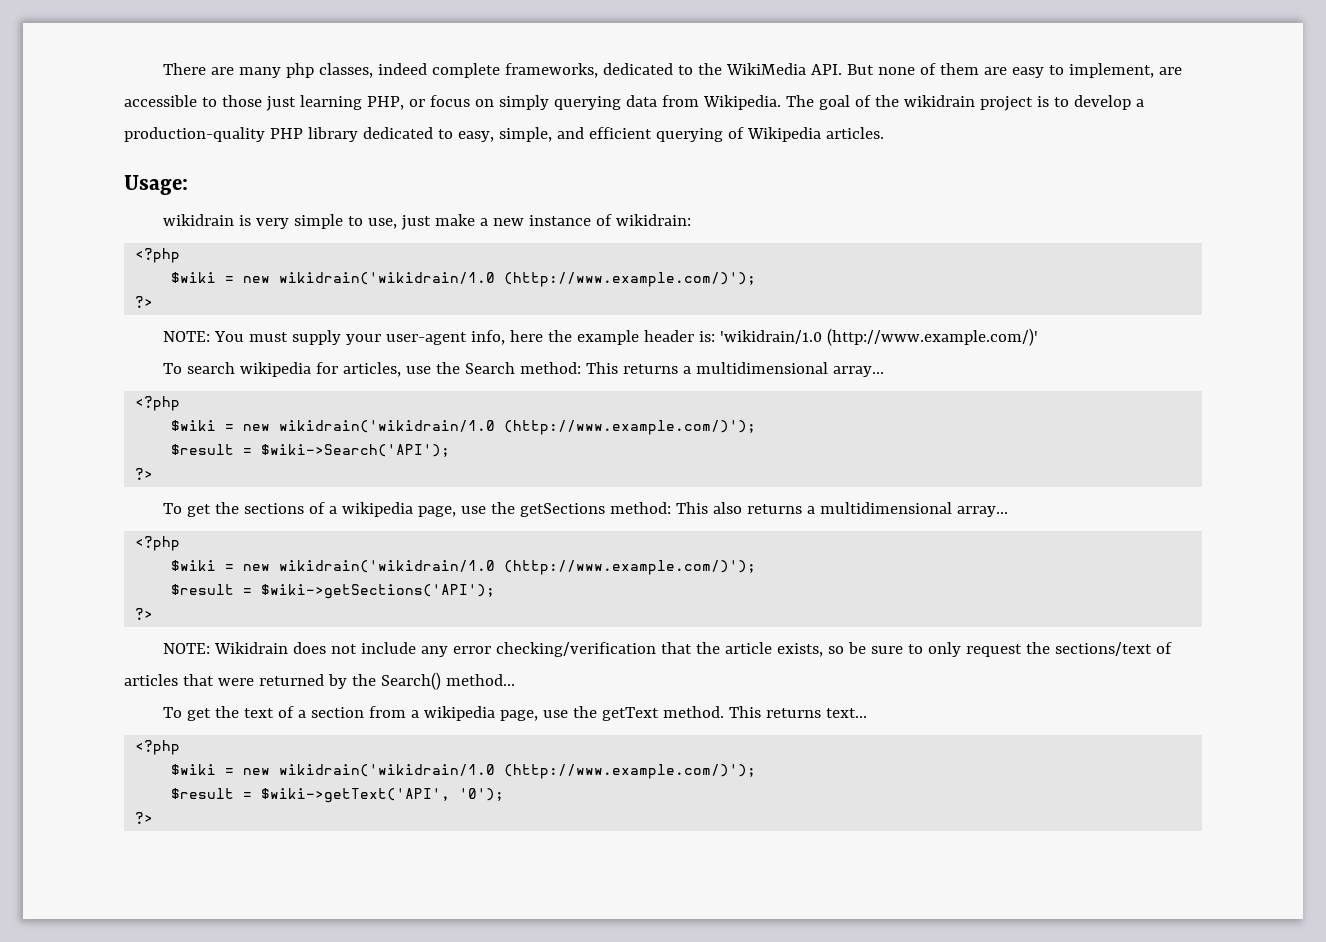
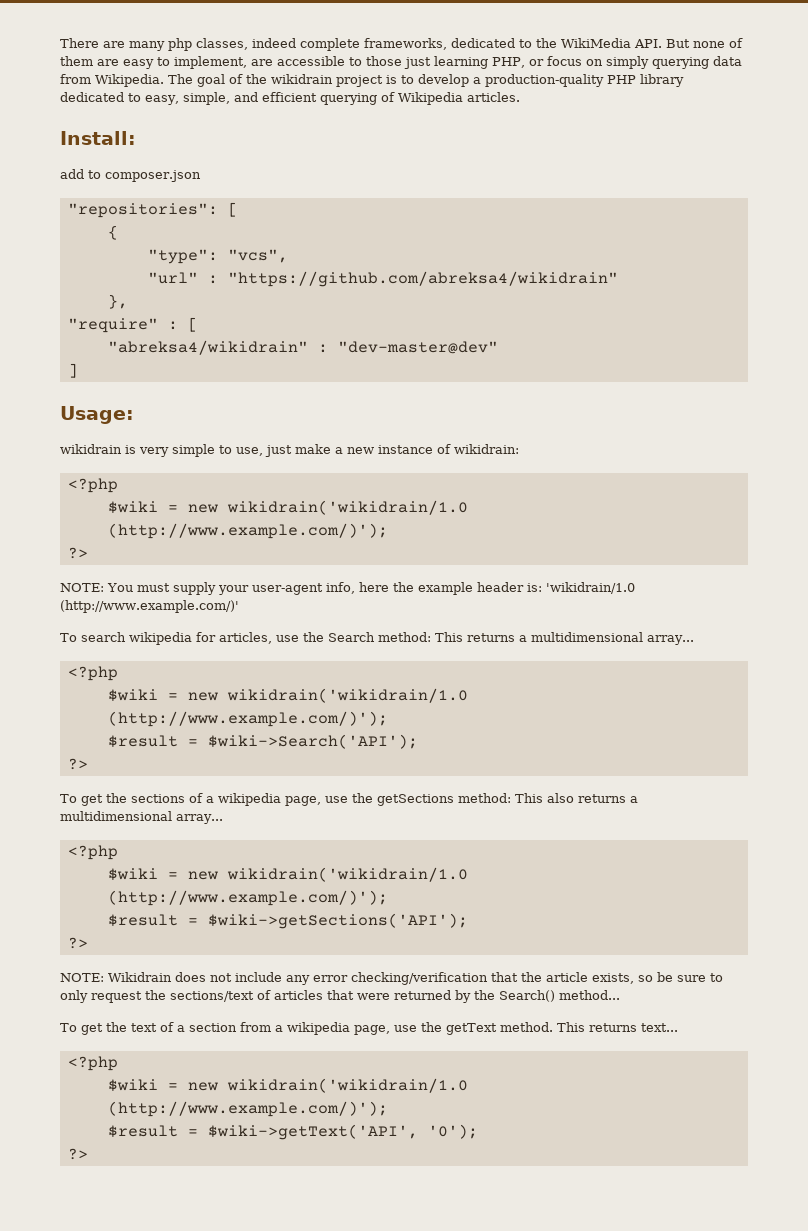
+ Install:
+ add to composer.json
+ "repositories": [
+ {
+ "type": "vcs",
+ "url" : "https://github.com/abreksa4/wikidrain"
+ },
+ "require" : [
+ "abreksa4/wikidrain" : "dev-master@dev"
+ ]

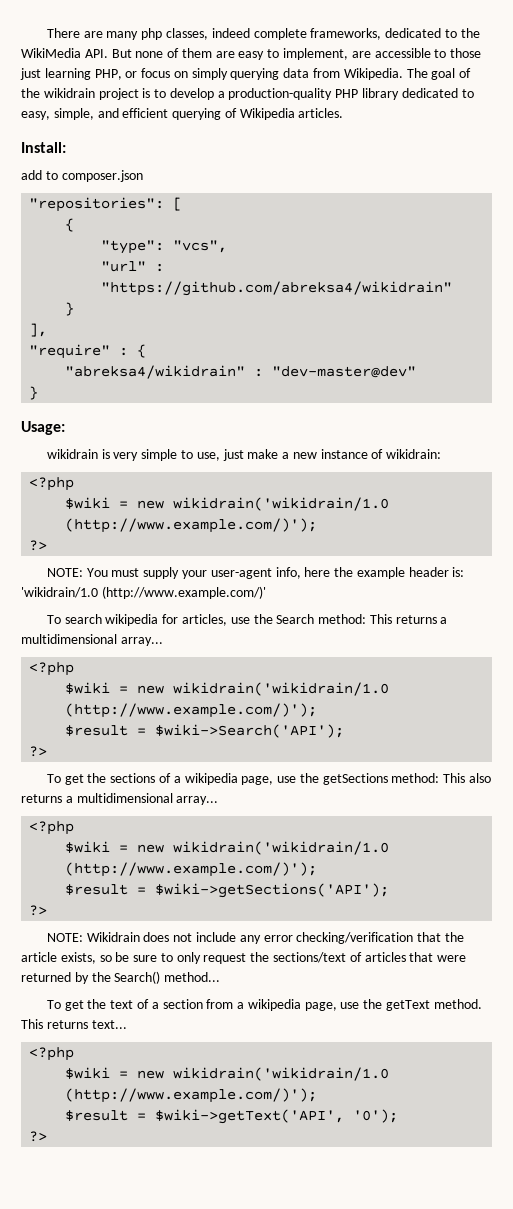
  "url" : "https://github.com/abreksa4/wikidrain"
- },
+ }
+ ],
- "require" : [
+ "require" : {
  "abreksa4/wikidrain" : "dev-master@dev"
- ]
+ }

